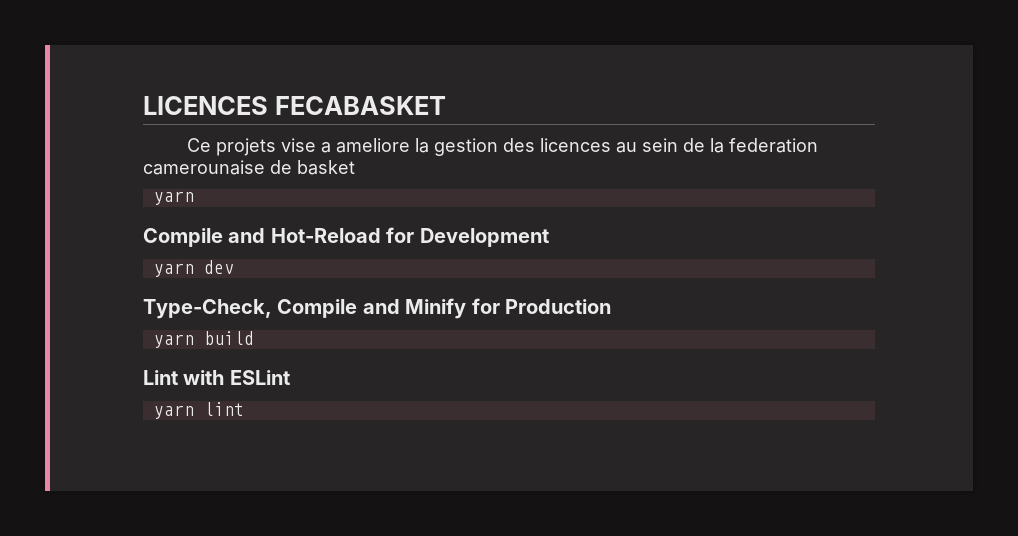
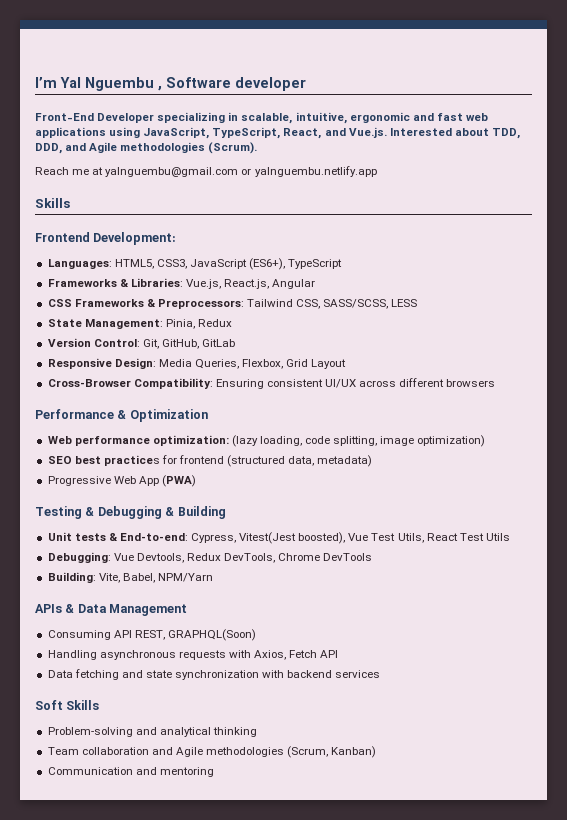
- LICENCES FECABASKET
- Ce projets vise a ameliore la gestion des licences au sein de la federation camerounaise de basket
- yarn
- Compile and Hot-Reload for Development
- yarn dev
- Type-Check, Compile and Minify for Production
- yarn build
- Lint with ESLint
- yarn lint
+ I’m Yal Nguembu , Software developer
+ Front-End Developer specializing in scalable, intuitive, ergonomic and fast web applications using JavaScript, TypeScript, React, and Vue.js. Interested about TDD, DDD, and Agile methodologies (Scrum).
+ Reach me at yalnguembu@gmail.com or yalnguembu.netlify.app
+ Skills
+ Frontend Development:
+ Languages: HTML5, CSS3, JavaScript (ES6+), TypeScript
+ Frameworks & Libraries: Vue.js, React.js, Angular
+ CSS Frameworks & Preprocessors: Tailwind CSS, SASS/SCSS, LESS
+ State Management: Pinia, Redux
+ Version Control: Git, GitHub, GitLab
+ Responsive Design: Media Queries, Flexbox, Grid Layout
+ Cross-Browser Compatibility: Ensuring consistent UI/UX across different browsers
+ Performance & Optimization
+ Web performance optimization: (lazy loading, code splitting, image optimization)
+ SEO best practices for frontend (structured data, metadata)
+ Progressive Web App (PWA)
+ Testing & Debugging & Building
+ Unit tests & End-to-end: Cypress, Vitest(Jest boosted), Vue Test Utils, React Test Utils
+ Debugging: Vue Devtools, Redux DevTools, Chrome DevTools
+ Building: Vite, Babel, NPM/Yarn
+ APIs & Data Management
+ Consuming API REST, GRAPHQL(Soon)
+ Handling asynchronous requests with Axios, Fetch API
+ Data fetching and state synchronization with backend services
+ Soft Skills
+ Problem-solving and analytical thinking
+ Team collaboration and Agile methodologies (Scrum, Kanban)
+ Communication and mentoring

